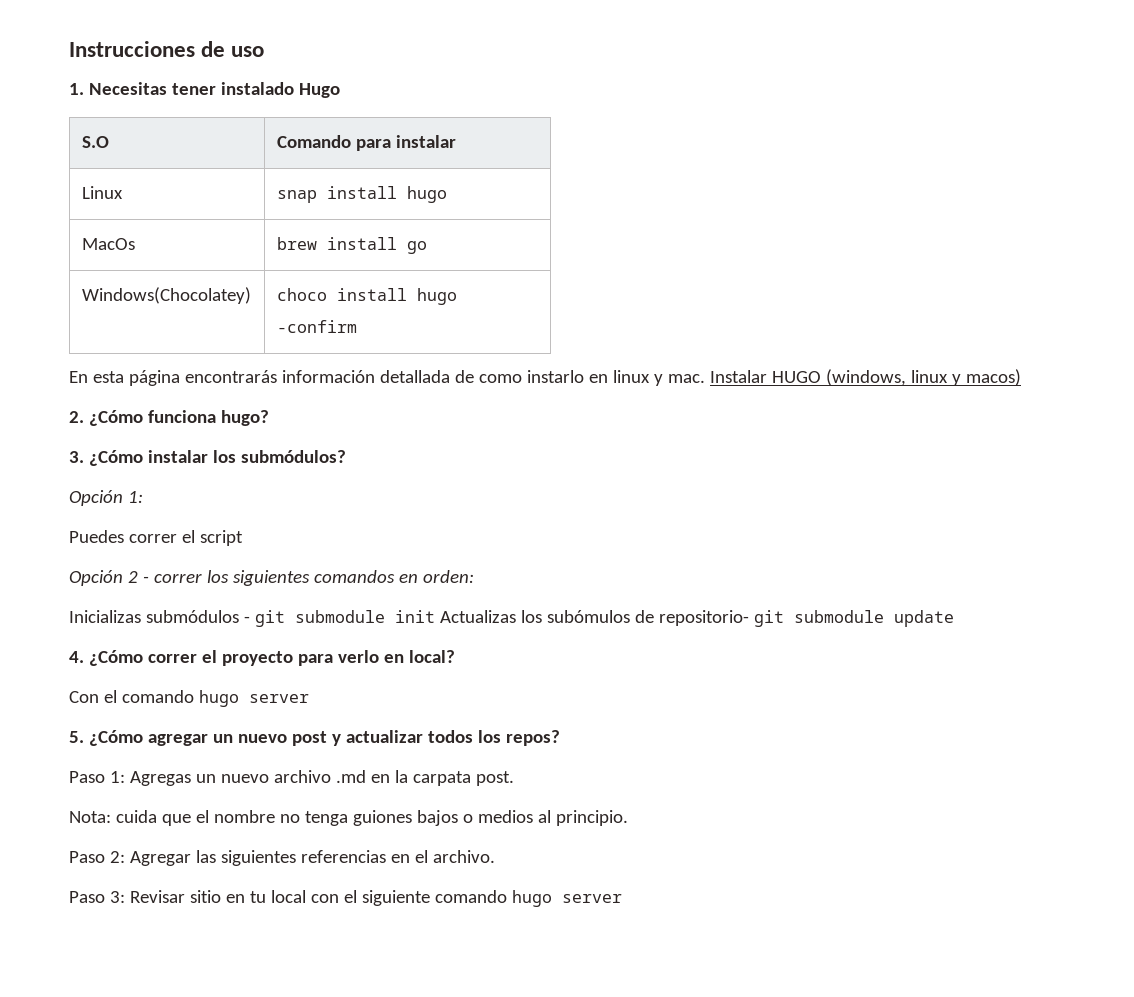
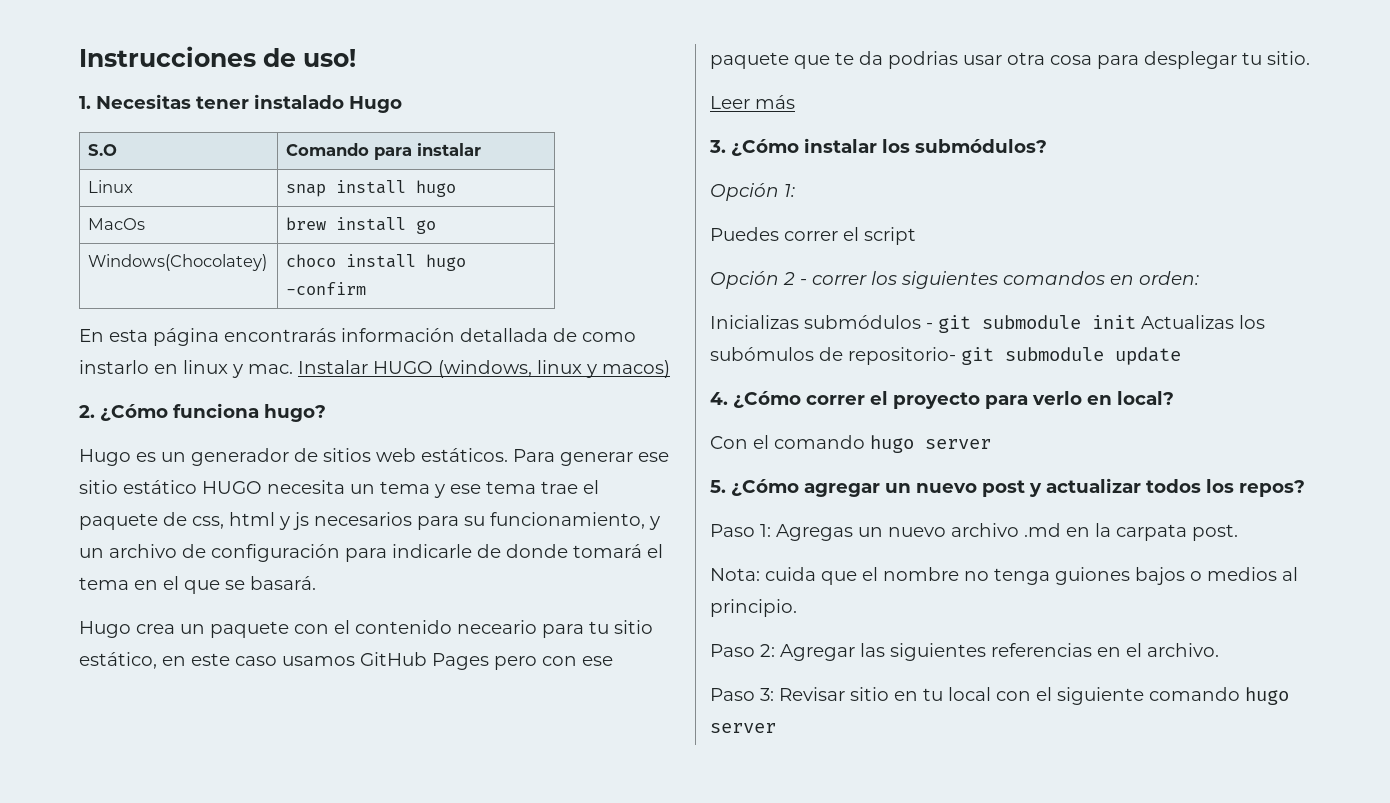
- Instrucciones de uso
+ Instrucciones de uso!
+ Hugo es un generador de sitios web estáticos. Para generar ese sitio estático HUGO necesita un tema y ese tema trae el paquete de css, html y js necesarios para su funcionamiento, y un archivo de configuración para indicarle de donde tomará el tema en el que se basará.
+ Hugo crea un paquete con el contenido neceario para tu sitio estático, en este caso usamos GitHub Pages pero con ese paquete que te da podrias usar otra cosa para desplegar tu sitio.
+ Leer más

